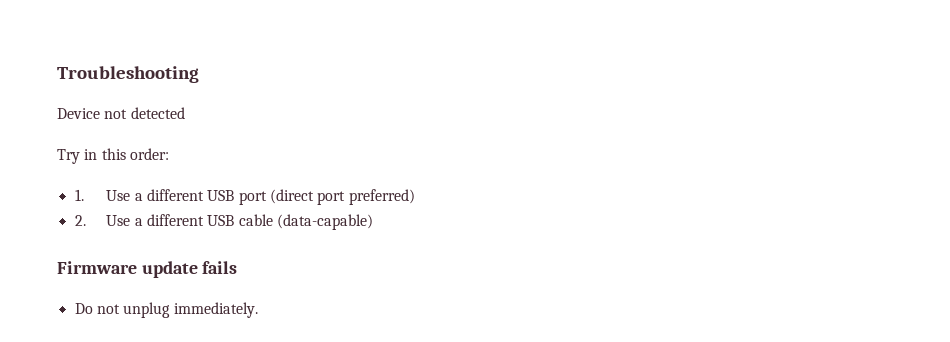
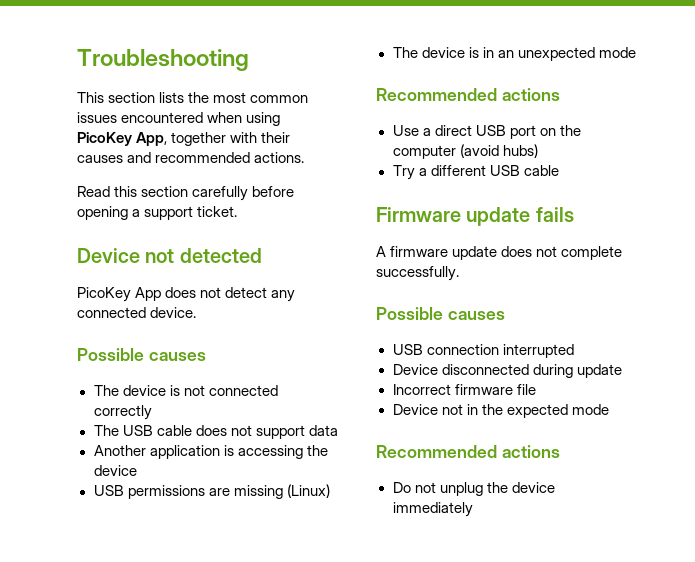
+ This section lists the most common issues encountered when using PicoKey App, together with their causes and recommended actions.
+ Read this section carefully before opening a support ticket.
  Device not detected
- Try in this order:
- 1. Use a different USB port (direct port preferred)
- 2. Use a different USB cable (data-capable)
+ PicoKey App does not detect any connected device.
+ Possible causes
+ The device is not connected correctly
+ The USB cable does not support data
+ Another application is accessing the device
+ USB permissions are missing (Linux)
+ The device is in an unexpected mode
+ Recommended actions
+ Use a direct USB port on the computer (avoid hubs)
+ Try a different USB cable
+ A firmware update does not complete successfully.
+ Possible causes
+ USB connection interrupted
+ Device disconnected during update
+ Incorrect firmware file
+ Device not in the expected mode
+ Recommended actions
- Do not unplug immediately.
+ Do not unplug the device immediately

